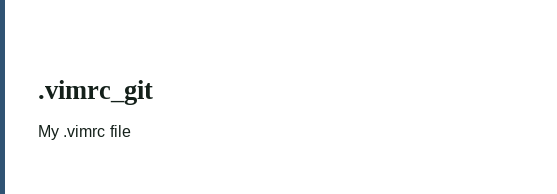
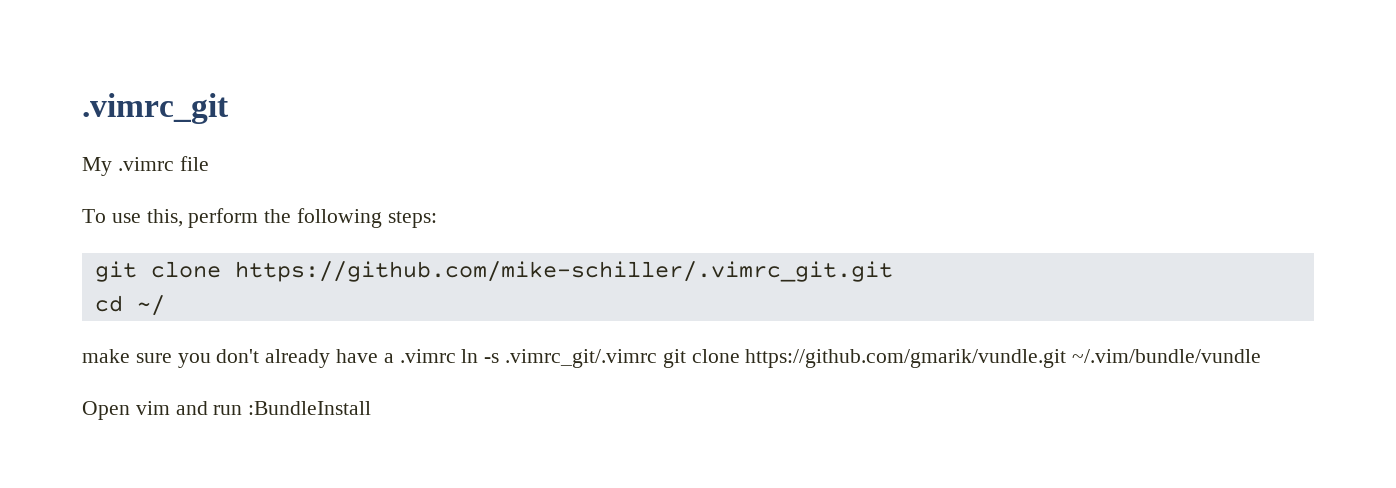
+ To use this, perform the following steps:
+ git clone https://github.com/mike-schiller/.vimrc_git.git
+ cd ~/
+ make sure you don't already have a .vimrc ln -s .vimrc_git/.vimrc git clone https://github.com/gmarik/vundle.git ~/.vim/bundle/vundle
+ Open vim and run :BundleInstall

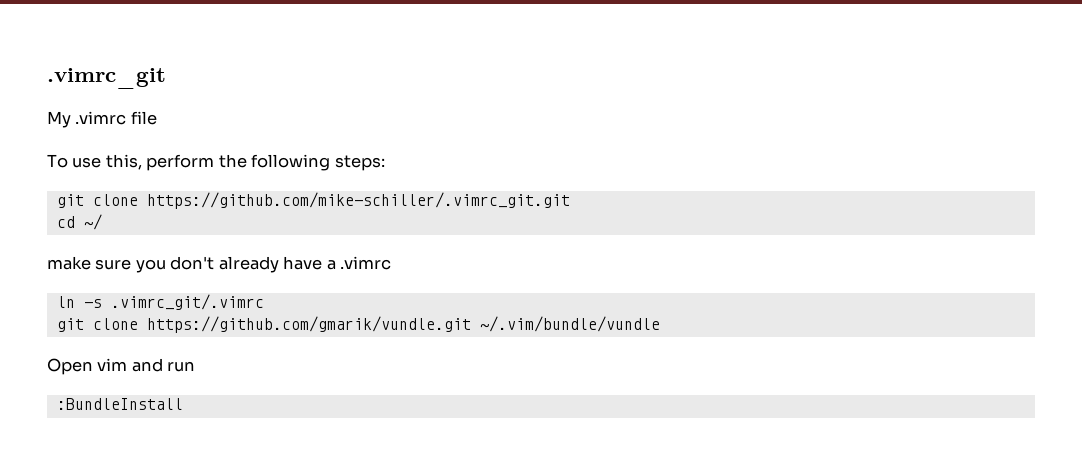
- make sure you don't already have a .vimrc ln -s .vimrc_git/.vimrc git clone https://github.com/gmarik/vundle.git ~/.vim/bundle/vundle
+ make sure you don't already have a .vimrc
+ ln -s .vimrc_git/.vimrc
+ git clone https://github.com/gmarik/vundle.git ~/.vim/bundle/vundle
- Open vim and run :BundleInstall
+ Open vim and run
+ :BundleInstall

